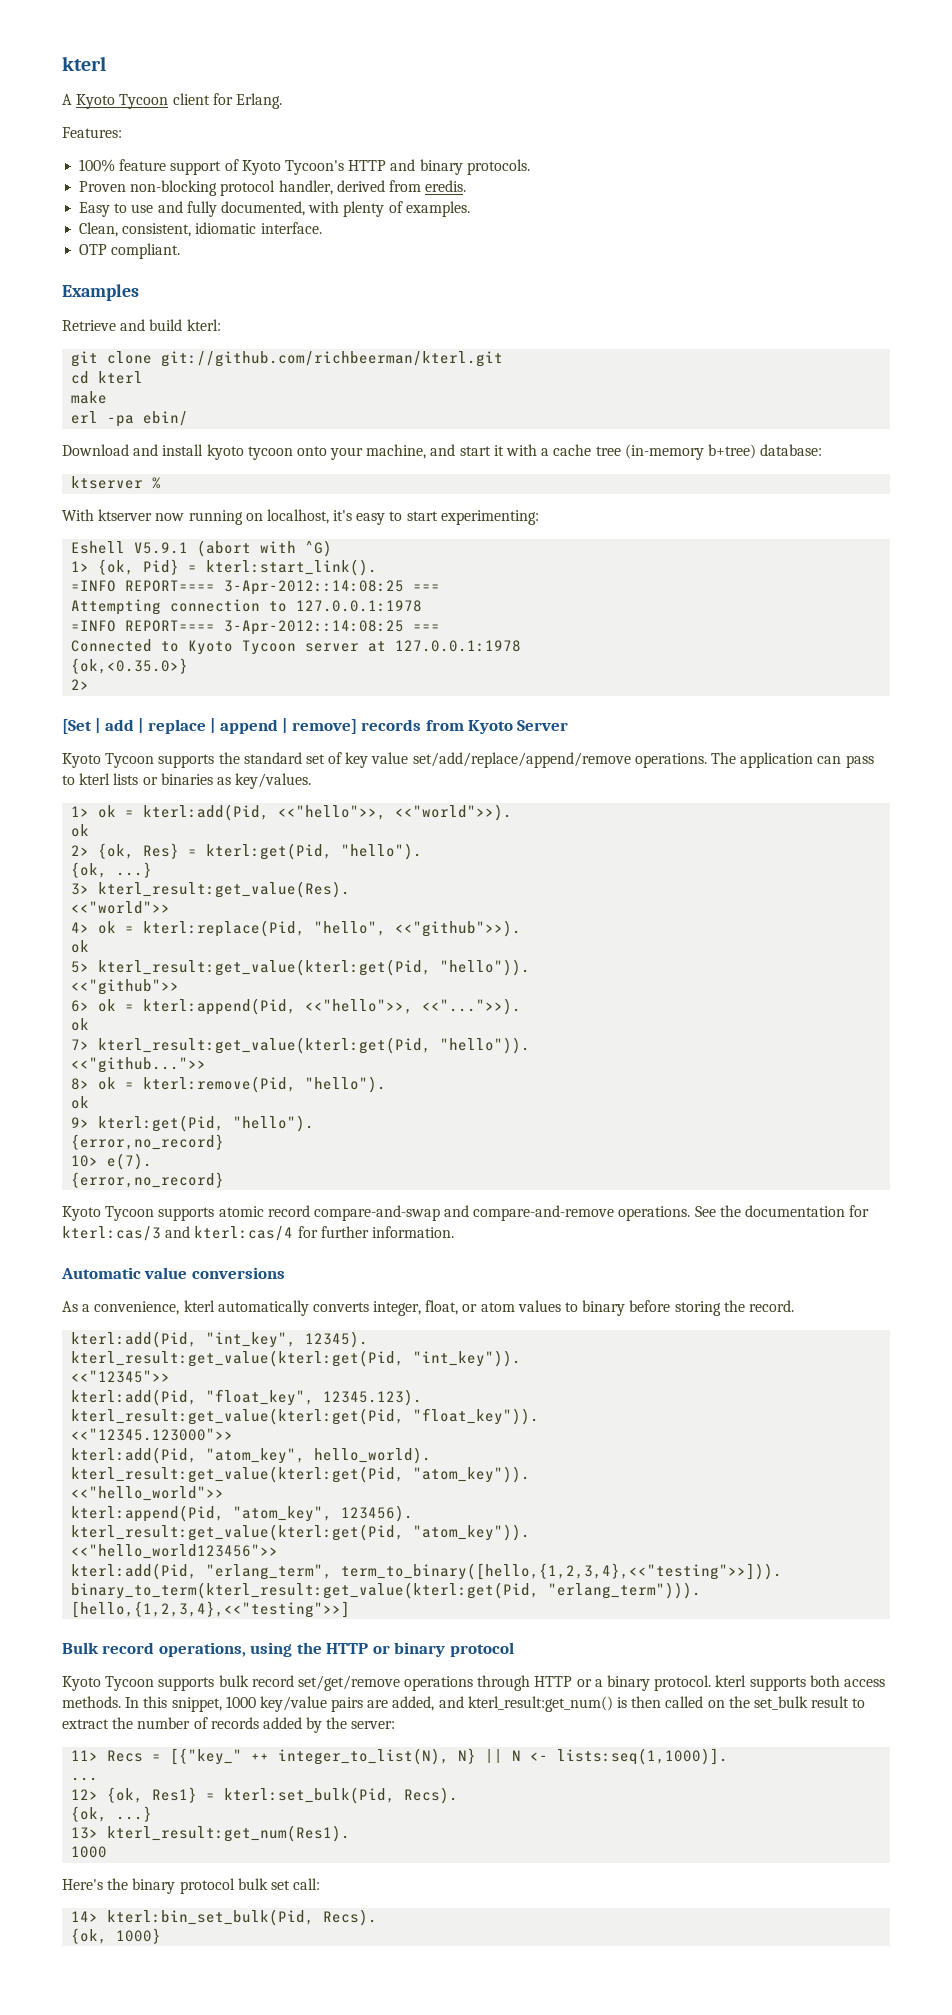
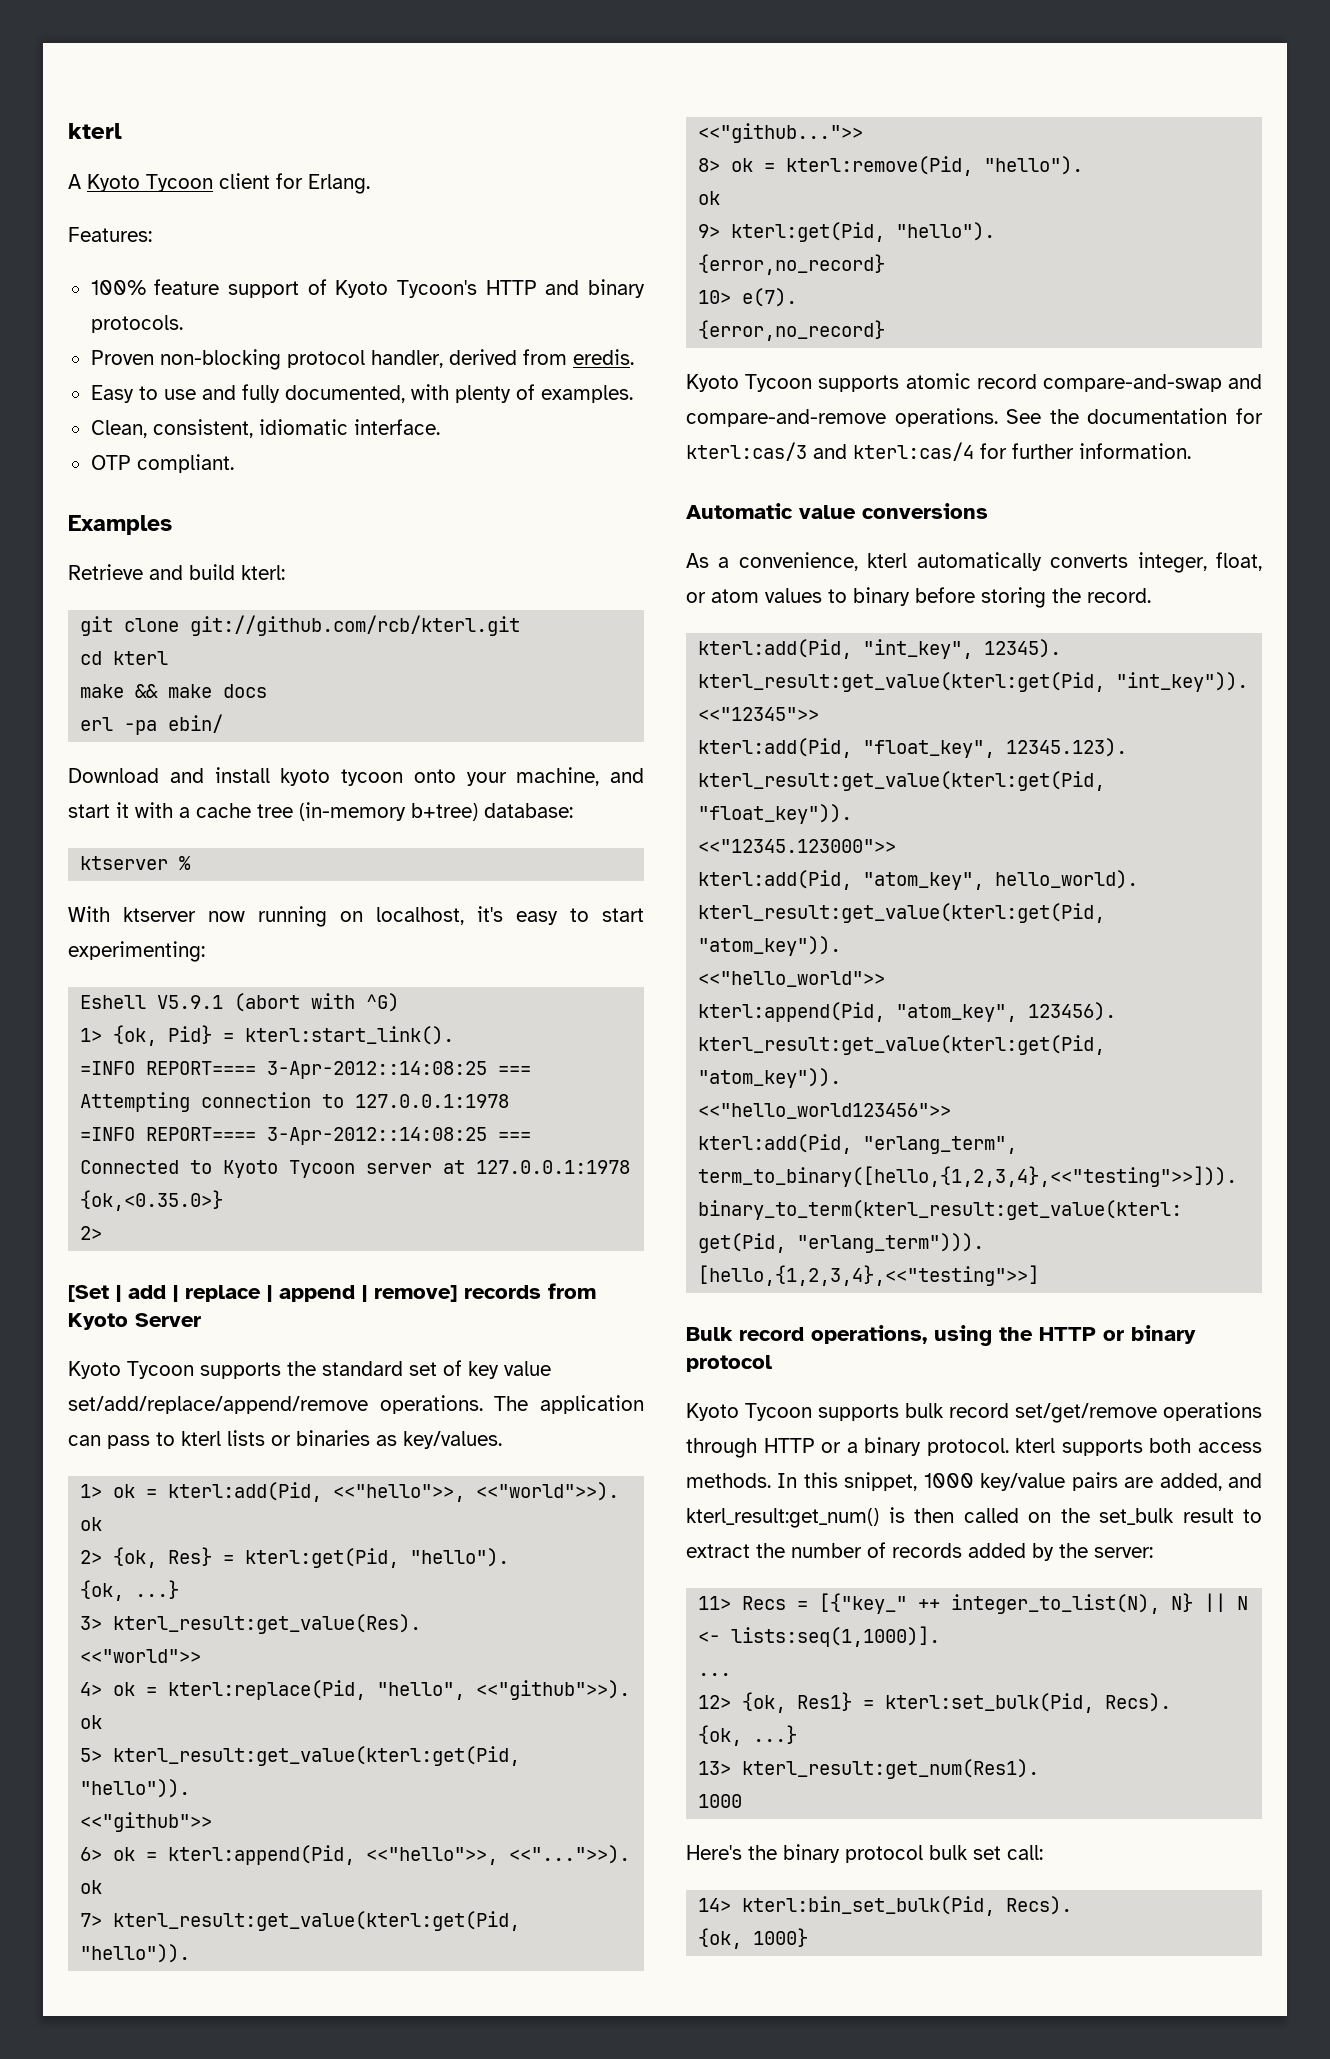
- git clone git://github.com/richbeerman/kterl.git
+ git clone git://github.com/rcb/kterl.git
- make
+ make && make docs

